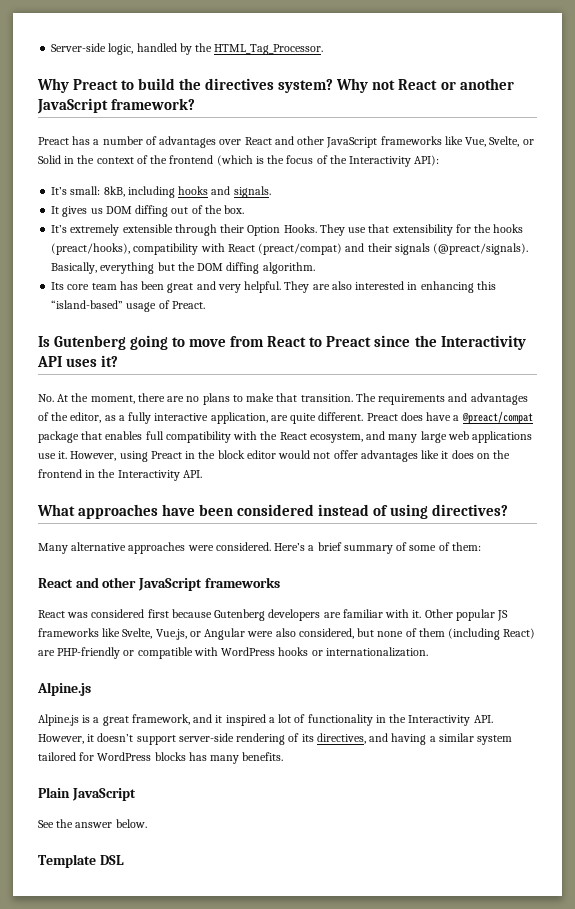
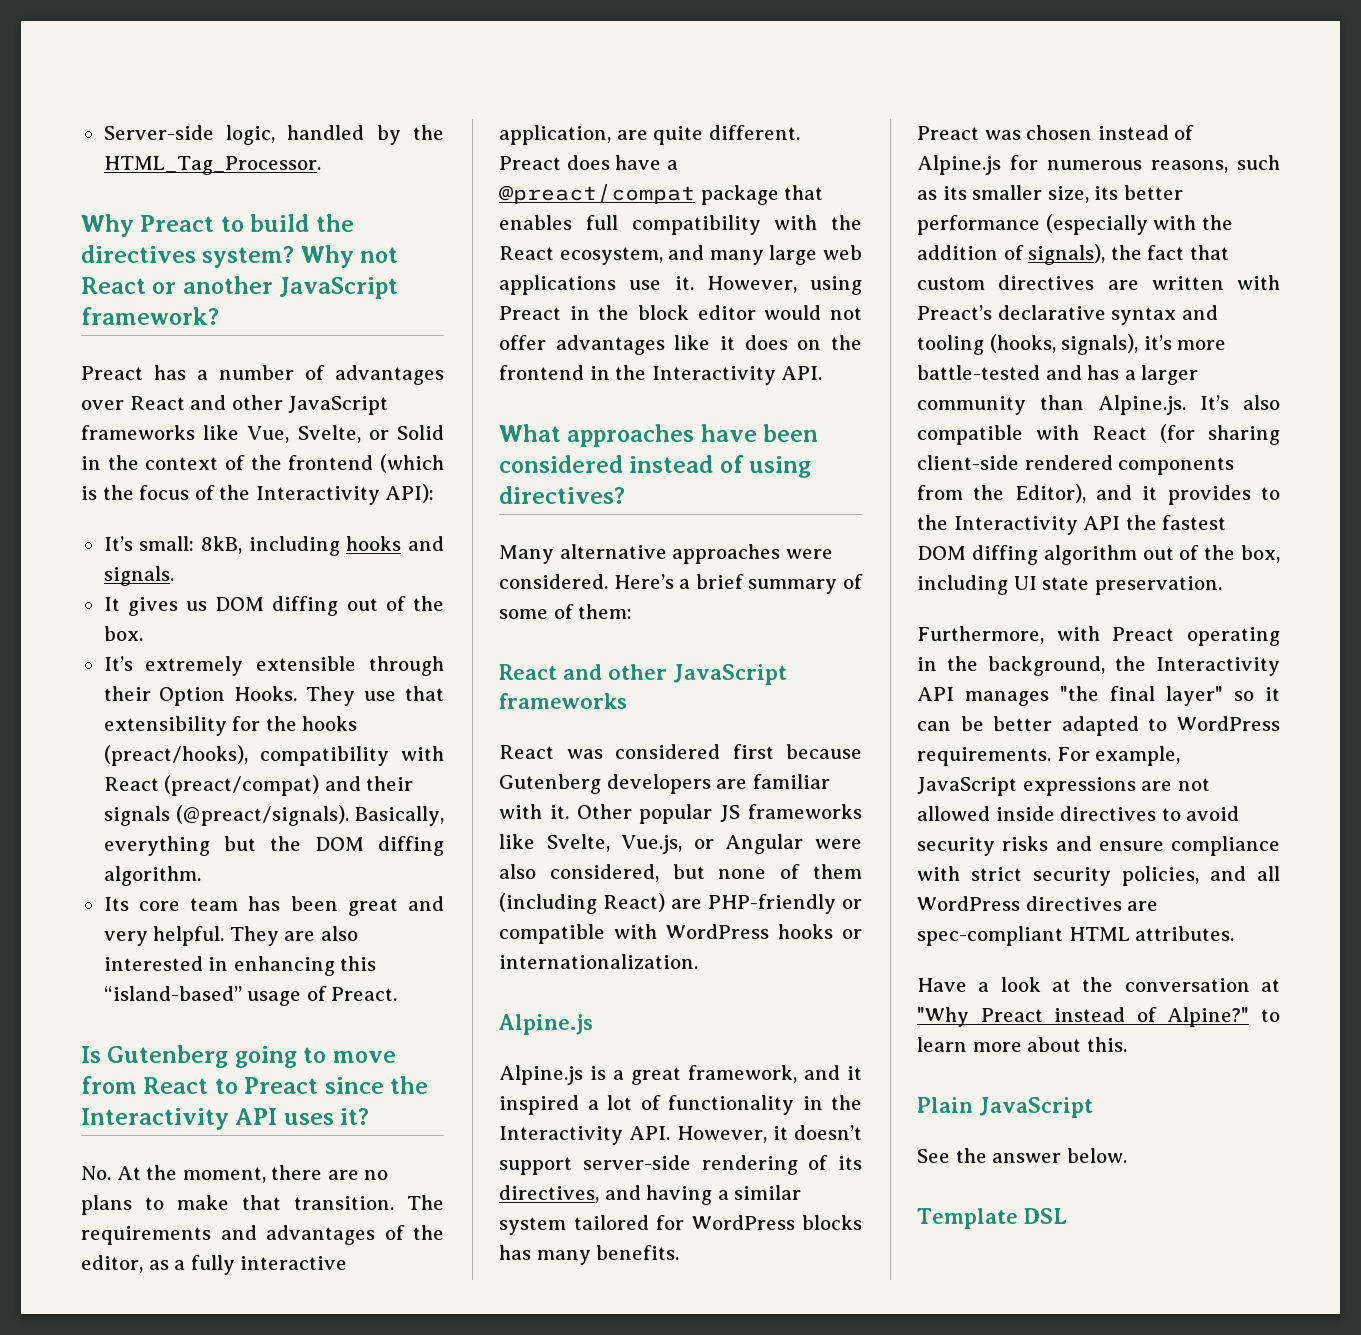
+ Preact was chosen instead of Alpine.js for numerous reasons, such as its smaller size, its better performance (especially with the addition of signals), the fact that custom directives are written with Preact’s declarative syntax and tooling (hooks, signals), it’s more battle-tested and has a larger community than Alpine.js. It’s also compatible with React (for sharing client-side rendered components from the Editor), and it provides to the Interactivity API the fastest DOM diffing algorithm out of the box, including UI state preservation.
+ Furthermore, with Preact operating in the background, the Interactivity API manages "the final layer" so it can be better adapted to WordPress requirements. For example, JavaScript expressions are not allowed inside directives to avoid security risks and ensure compliance with strict security policies, and all WordPress directives are spec-compliant HTML attributes.
+ Have a look at the conversation at "Why Preact instead of Alpine?" to learn more about this.

